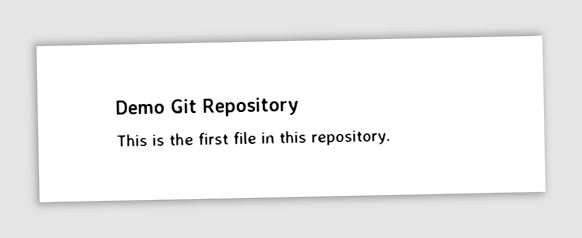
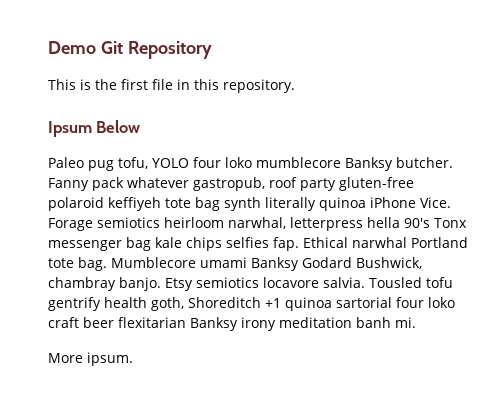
+ Ipsum Below
+ Paleo pug tofu, YOLO four loko mumblecore Banksy butcher. Fanny pack whatever gastropub, roof party gluten-free polaroid keffiyeh tote bag synth literally quinoa iPhone Vice. Forage semiotics heirloom narwhal, letterpress hella 90's Tonx messenger bag kale chips selfies fap. Ethical narwhal Portland tote bag. Mumblecore umami Banksy Godard Bushwick, chambray banjo. Etsy semiotics locavore salvia. Tousled tofu gentrify health goth, Shoreditch +1 quinoa sartorial four loko craft beer flexitarian Banksy irony meditation banh mi.
+ More ipsum.

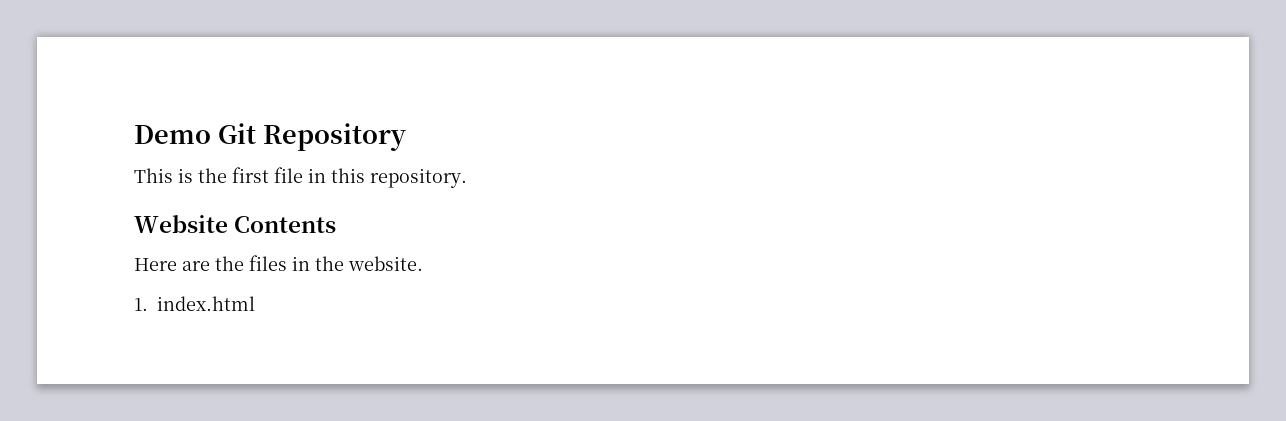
- Ipsum Below
- Paleo pug tofu, YOLO four loko mumblecore Banksy butcher. Fanny pack whatever gastropub, roof party gluten-free polaroid keffiyeh tote bag synth literally quinoa iPhone Vice. Forage semiotics heirloom narwhal, letterpress hella 90's Tonx messenger bag kale chips selfies fap. Ethical narwhal Portland tote bag. Mumblecore umami Banksy Godard Bushwick, chambray banjo. Etsy semiotics locavore salvia. Tousled tofu gentrify health goth, Shoreditch +1 quinoa sartorial four loko craft beer flexitarian Banksy irony meditation banh mi.
- More ipsum.
+ Website Contents
+ Here are the files in the website.
+ 1. index.html

